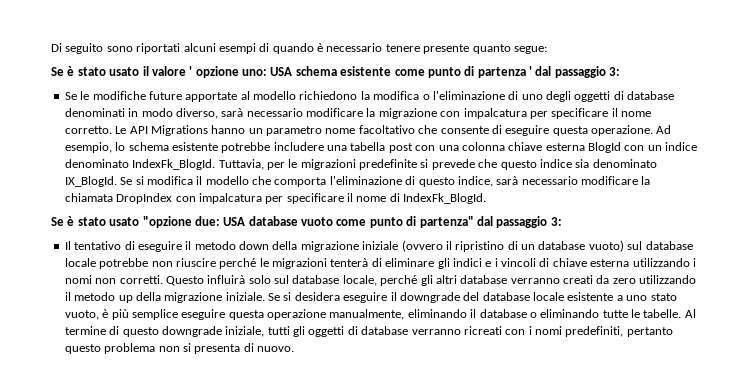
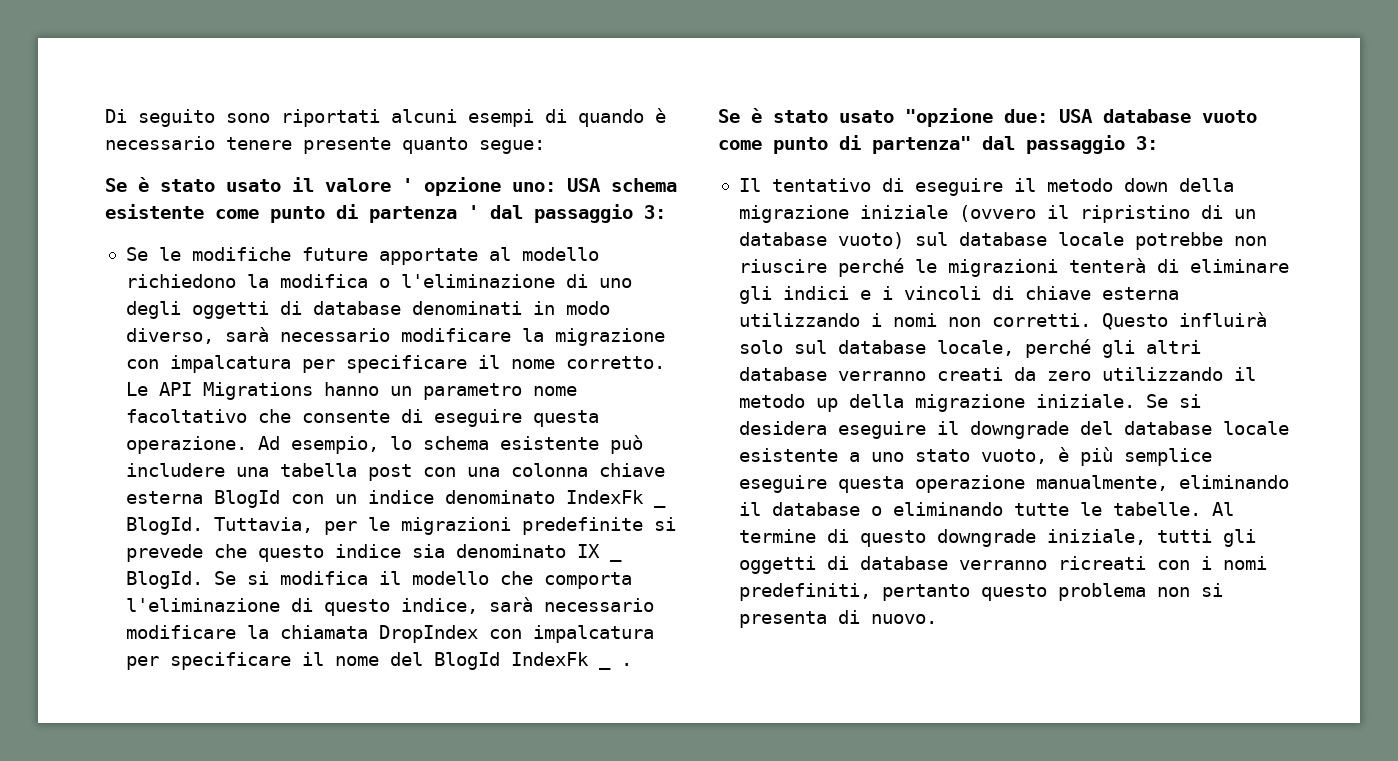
- Ad esempio, lo schema esistente potrebbe includere una tabella post con una colonna chiave esterna BlogId con un indice denominato IndexFk_BlogId.
+ Ad esempio, lo schema esistente può includere una tabella post con una colonna chiave esterna BlogId con un indice denominato IndexFk _ BlogId.
- Tuttavia, per le migrazioni predefinite si prevede che questo indice sia denominato IX_BlogId.
+ Tuttavia, per le migrazioni predefinite si prevede che questo indice sia denominato IX _ BlogId.
- Se si modifica il modello che comporta l'eliminazione di questo indice, sarà necessario modificare la chiamata DropIndex con impalcatura per specificare il nome di IndexFk_BlogId.
+ Se si modifica il modello che comporta l'eliminazione di questo indice, sarà necessario modificare la chiamata DropIndex con impalcatura per specificare il nome del BlogId IndexFk _ .

